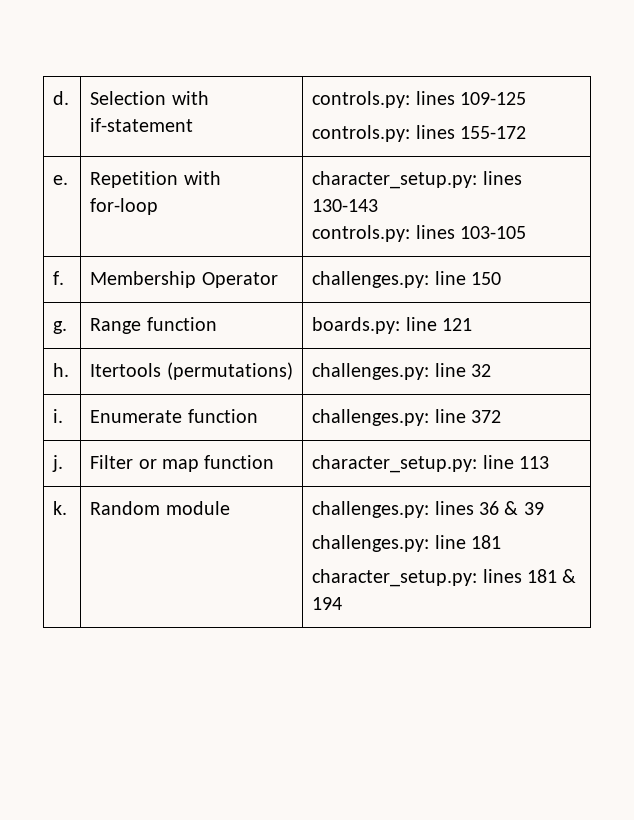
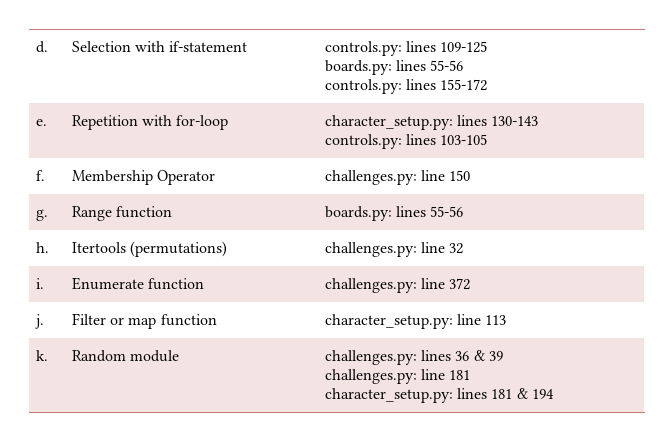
  d. | Selection with if-statement | controls.py: lines 109-125
+ boards.py: lines 55-56
- g. | Range function | boards.py: line 121
+ g. | Range function | boards.py: lines 55-56

